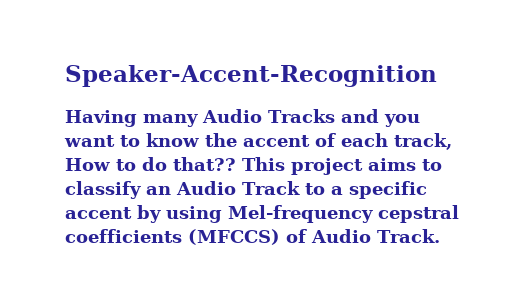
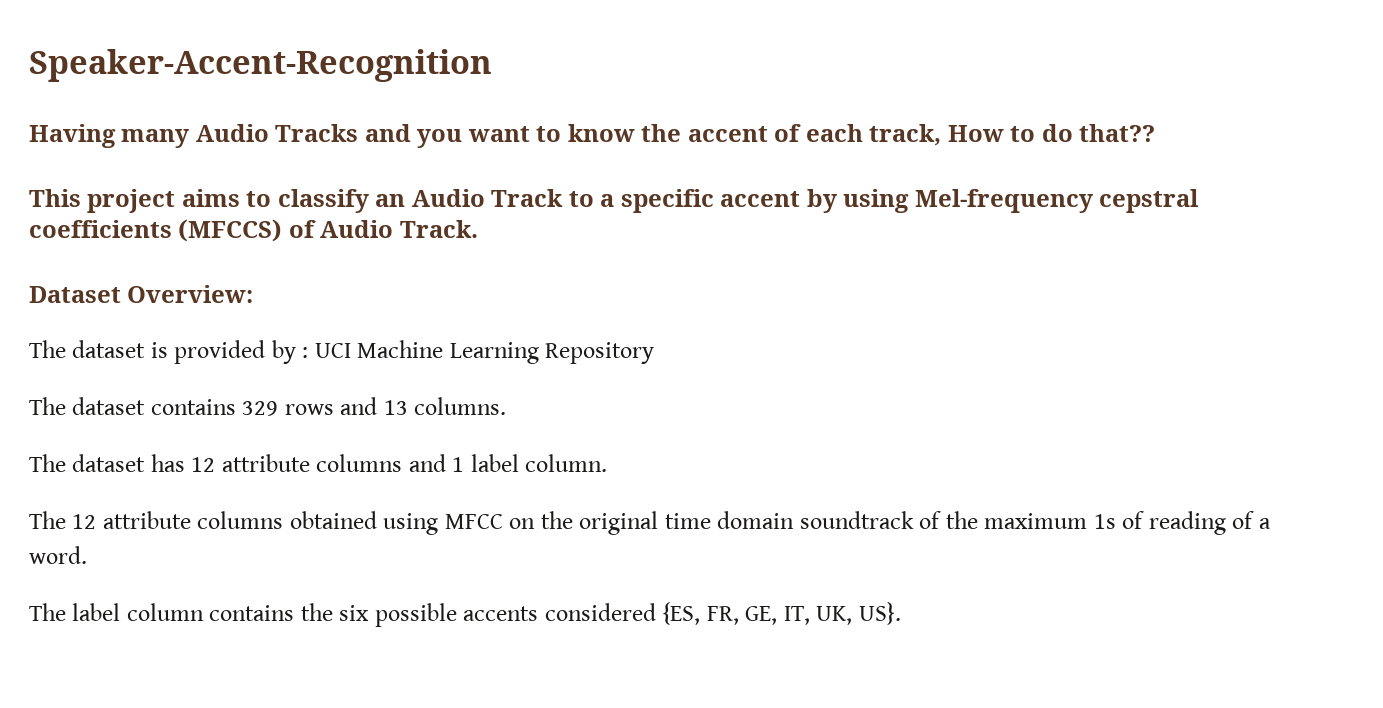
- Having many Audio Tracks and you want to know the accent of each track, How to do that?? This project aims to classify an Audio Track to a specific accent by using Mel-frequency cepstral coefficients (MFCCS) of Audio Track.
+ Having many Audio Tracks and you want to know the accent of each track, How to do that??
+ This project aims to classify an Audio Track to a specific accent by using Mel-frequency cepstral coefficients (MFCCS) of Audio Track.
+ Dataset Overview:
+ The dataset is provided by : UCI Machine Learning Repository
+ The dataset contains 329 rows and 13 columns.
+ The dataset has 12 attribute columns and 1 label column.
+ The 12 attribute columns obtained using MFCC on the original time domain soundtrack of the maximum 1s of reading of a word.
+ The label column contains the six possible accents considered {ES, FR, GE, IT, UK, US}.

